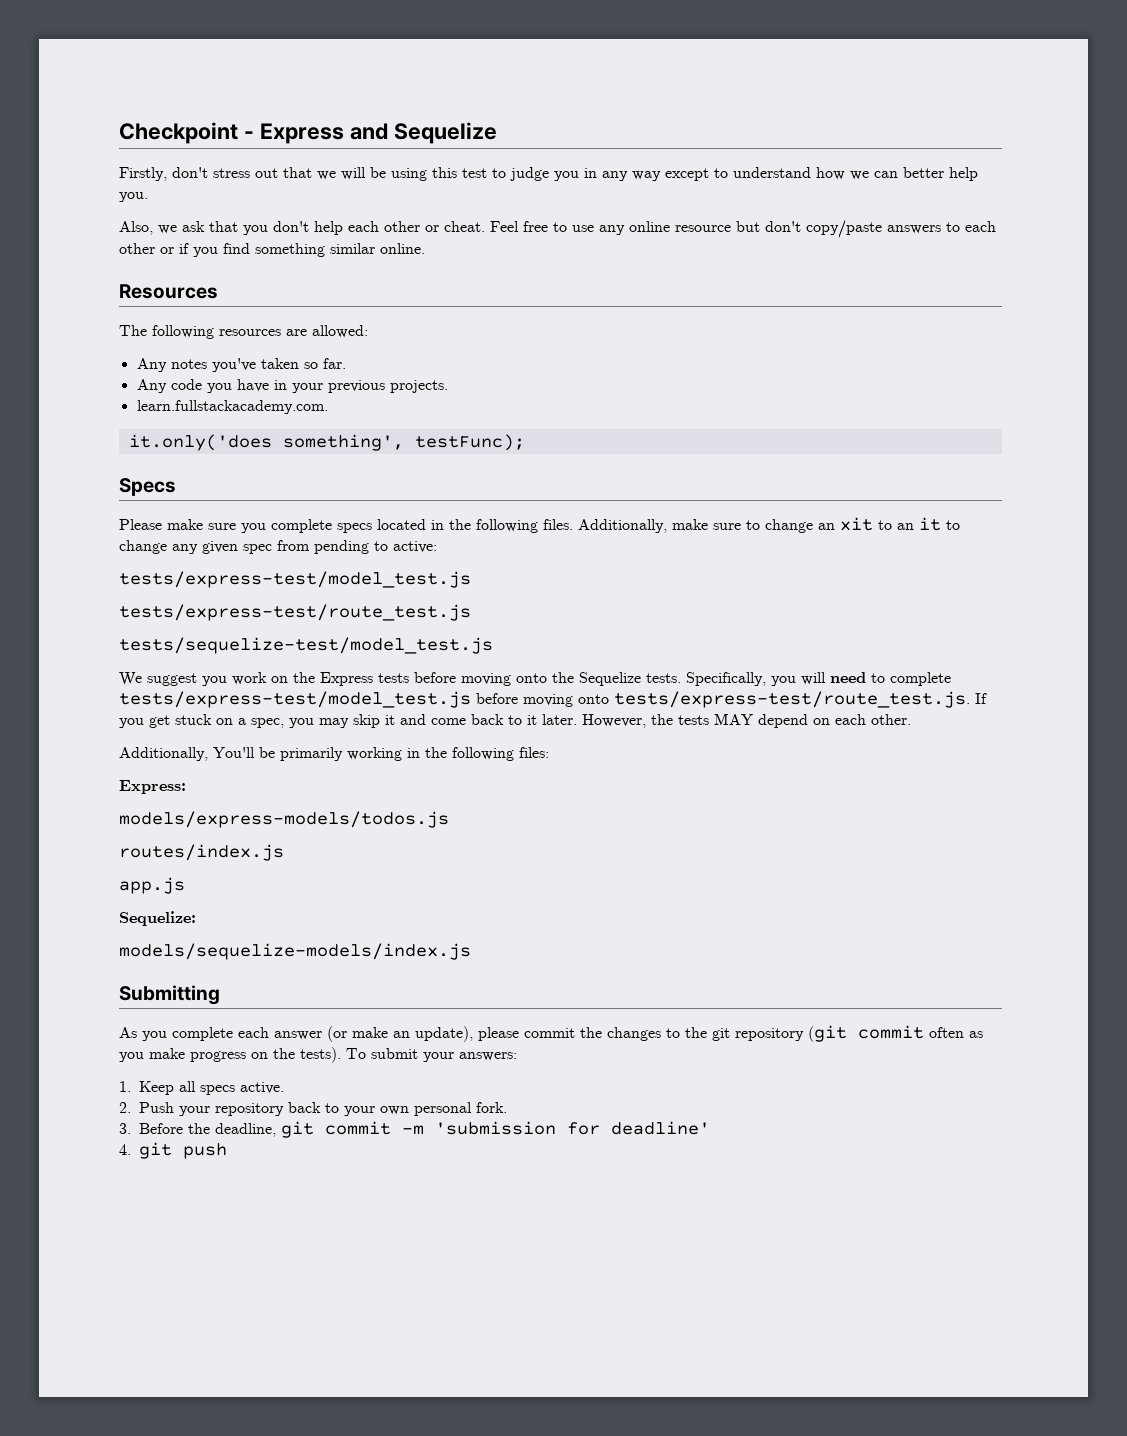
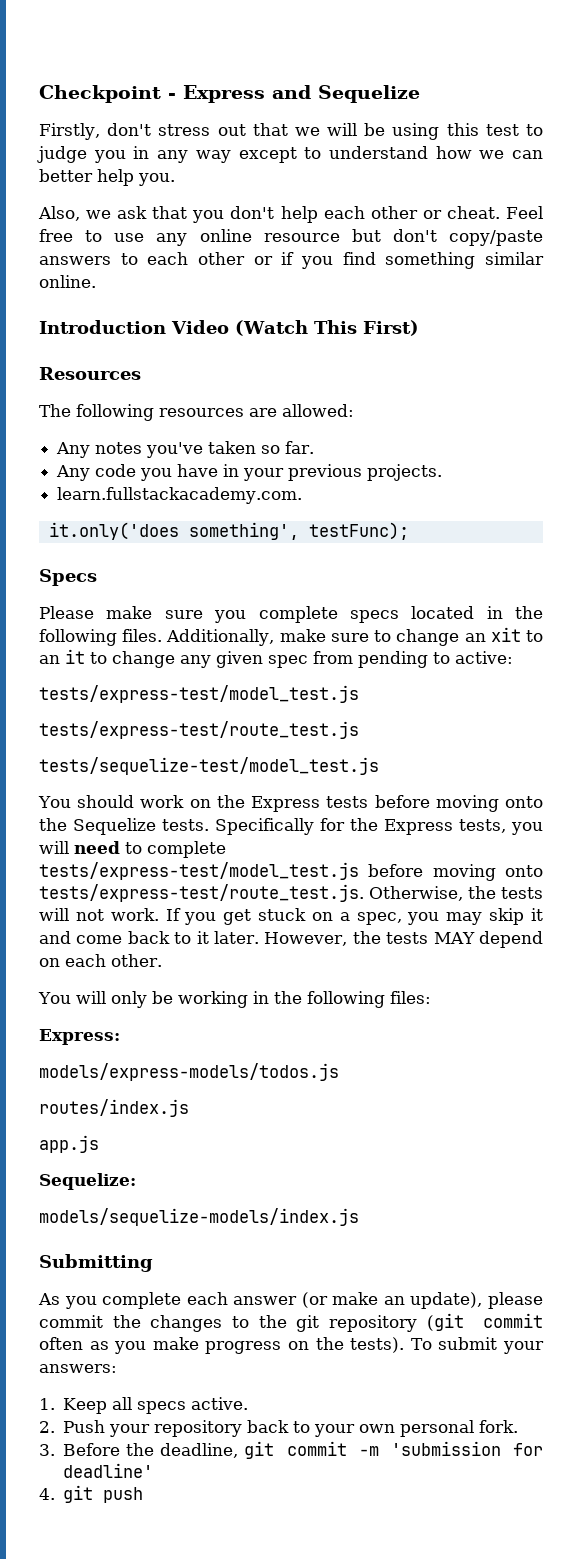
+ Introduction Video (Watch This First)
- We suggest you work on the Express tests before moving onto the Sequelize tests.
+ You should work on the Express tests before moving onto the Sequelize tests.
- Specifically, you will need to complete tests/express-test/model_test.js before moving onto tests/express-test/route_test.js. If you get stuck on a spec, you may skip it and come back to it later.
+ Specifically for the Express tests, you will need to complete tests/express-test/model_test.js before moving onto tests/express-test/route_test.js. Otherwise, the tests will not work. If you get stuck on a spec, you may skip it and come back to it later.
- Additionally, You'll be primarily working in the following files:
+ You will only be working in the following files:

